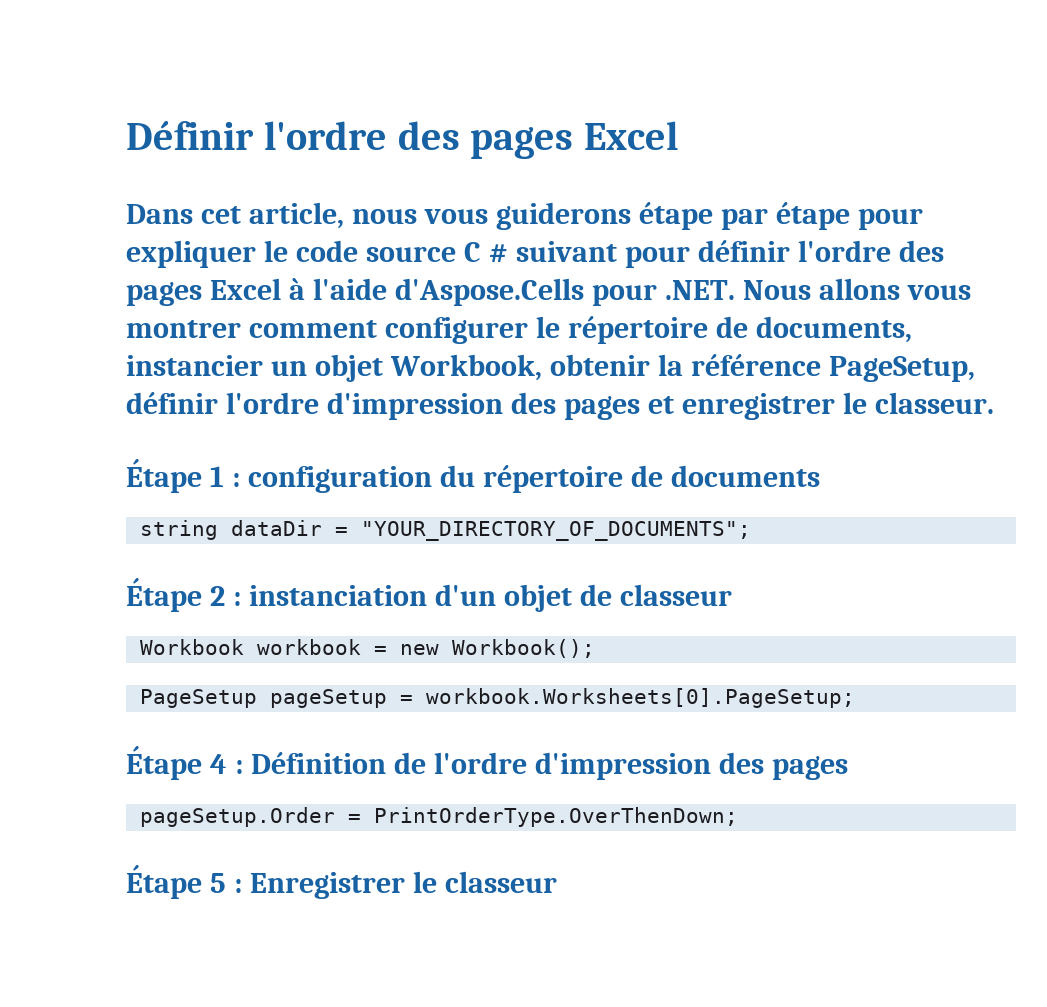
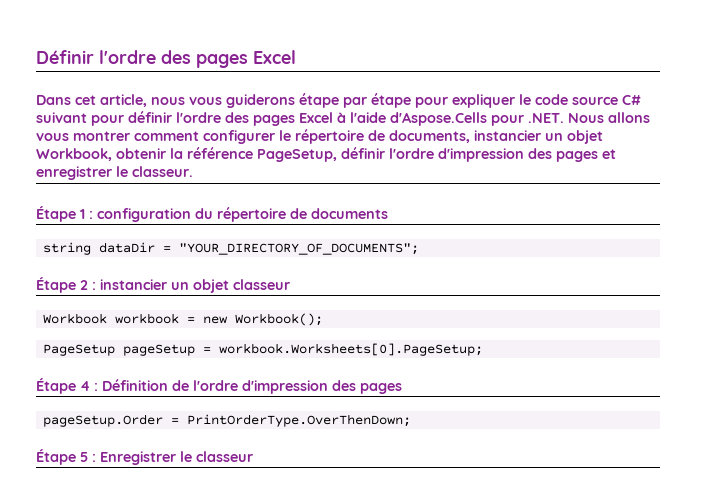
- Dans cet article, nous vous guiderons étape par étape pour expliquer le code source C # suivant pour définir l'ordre des pages Excel à l'aide d'Aspose.Cells pour .NET. Nous allons vous montrer comment configurer le répertoire de documents, instancier un objet Workbook, obtenir la référence PageSetup, définir l'ordre d'impression des pages et enregistrer le classeur.
+ Dans cet article, nous vous guiderons étape par étape pour expliquer le code source C# suivant pour définir l'ordre des pages Excel à l'aide d'Aspose.Cells pour .NET. Nous allons vous montrer comment configurer le répertoire de documents, instancier un objet Workbook, obtenir la référence PageSetup, définir l'ordre d'impression des pages et enregistrer le classeur.
- Étape 2 : instanciation d'un objet de classeur
+ Étape 2 : instancier un objet classeur

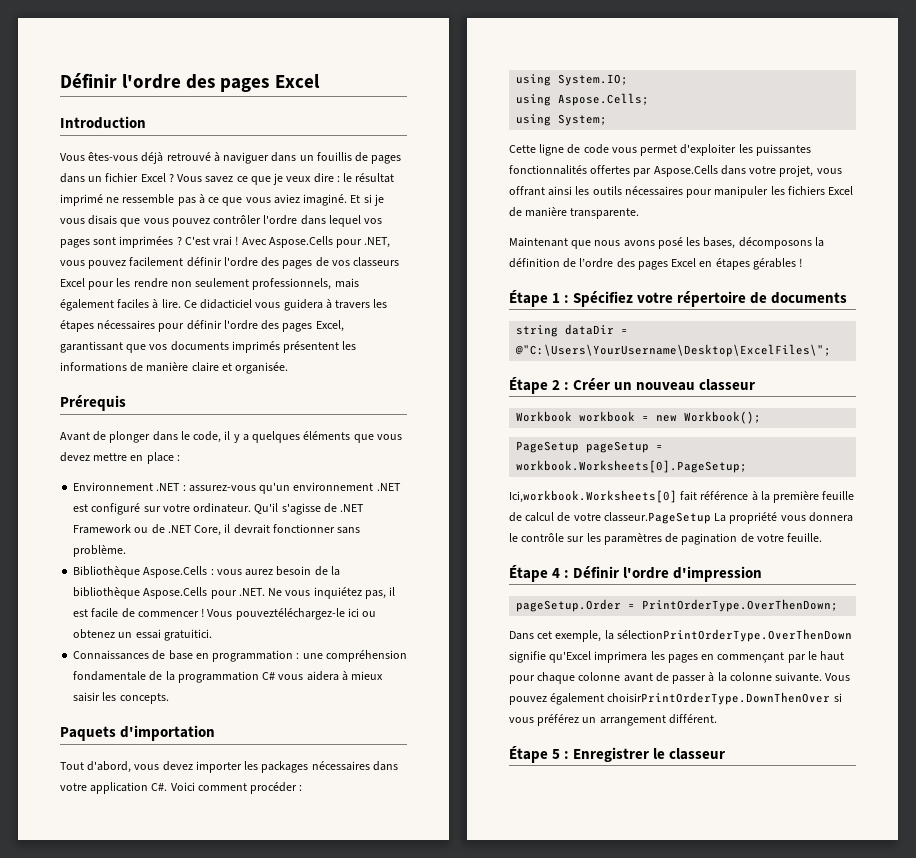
- Dans cet article, nous vous guiderons étape par étape pour expliquer le code source C# suivant pour définir l'ordre des pages Excel à l'aide d'Aspose.Cells pour .NET. Nous allons vous montrer comment configurer le répertoire de documents, instancier un objet Workbook, obtenir la référence PageSetup, définir l'ordre d'impression des pages et enregistrer le classeur.
+ Introduction
+ Vous êtes-vous déjà retrouvé à naviguer dans un fouillis de pages dans un fichier Excel ? Vous savez ce que je veux dire : le résultat imprimé ne ressemble pas à ce que vous aviez imaginé. Et si je vous disais que vous pouvez contrôler l'ordre dans lequel vos pages sont imprimées ? C'est vrai ! Avec Aspose.Cells pour .NET, vous pouvez facilement définir l'ordre des pages de vos classeurs Excel pour les rendre non seulement professionnels, mais également faciles à lire. Ce didacticiel vous guidera à travers les étapes nécessaires pour définir l'ordre des pages Excel, garantissant que vos documents imprimés présentent les informations de manière claire et organisée.
+ Prérequis
+ Avant de plonger dans le code, il y a quelques éléments que vous devez mettre en place :
+ Environnement .NET : assurez-vous qu'un environnement .NET est configuré sur votre ordinateur. Qu'il s'agisse de .NET Framework ou de .NET Core, il devrait fonctionner sans problème.
+ Bibliothèque Aspose.Cells : vous aurez besoin de la bibliothèque Aspose.Cells pour .NET. Ne vous inquiétez pas, il est facile de commencer ! Vous pouveztéléchargez-le ici ou obtenez un essai gratuitici.
+ Connaissances de base en programmation : une compréhension fondamentale de la programmation C# vous aidera à mieux saisir les concepts.
+ Paquets d'importation
+ Tout d'abord, vous devez importer les packages nécessaires dans votre application C#. Voici comment procéder :
+ using System.IO;
+ using Aspose.Cells;
+ using System;
+ Cette ligne de code vous permet d'exploiter les puissantes fonctionnalités offertes par Aspose.Cells dans votre projet, vous offrant ainsi les outils nécessaires pour manipuler les fichiers Excel de manière transparente.
+ Maintenant que nous avons posé les bases, décomposons la définition de l’ordre des pages Excel en étapes gérables !
- Étape 1 : configuration du répertoire de documents
+ Étape 1 : Spécifiez votre répertoire de documents
- string dataDir = "YOUR_DIRECTORY_OF_DOCUMENTS";
+ string dataDir = @"C:\Users\YourUsername\Desktop\ExcelFiles\";
- Étape 2 : instancier un objet classeur
+ Étape 2 : Créer un nouveau classeur
+ Ici,workbook.Worksheets[0] fait référence à la première feuille de calcul de votre classeur.PageSetup La propriété vous donnera le contrôle sur les paramètres de pagination de votre feuille.
- Étape 4 : Définition de l'ordre d'impression des pages
+ Étape 4 : Définir l'ordre d'impression
+ Dans cet exemple, la sélectionPrintOrderType.OverThenDown signifie qu'Excel imprimera les pages en commençant par le haut pour chaque colonne avant de passer à la colonne suivante. Vous pouvez également choisirPrintOrderType.DownThenOver si vous préférez un arrangement différent.

